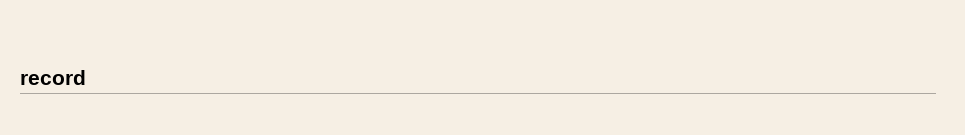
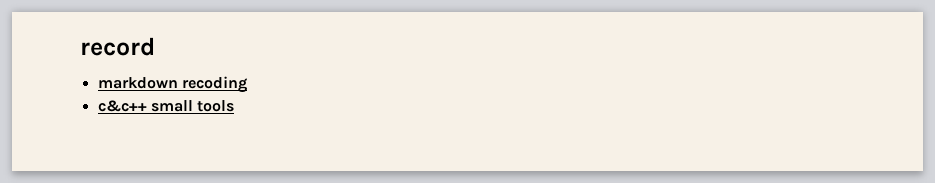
+ markdown recoding
+ c&c++ small tools

